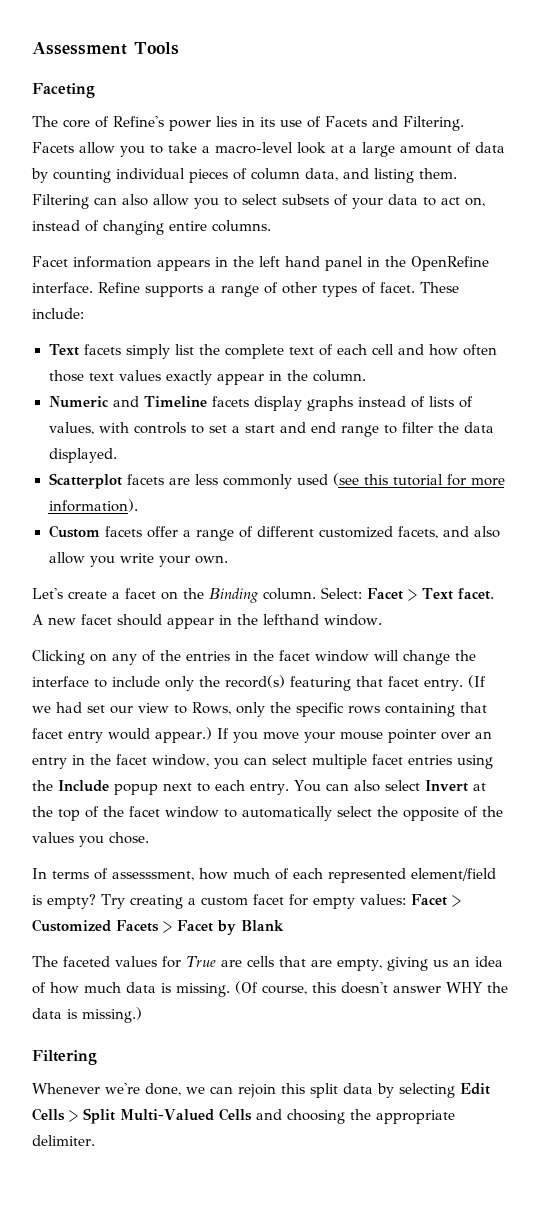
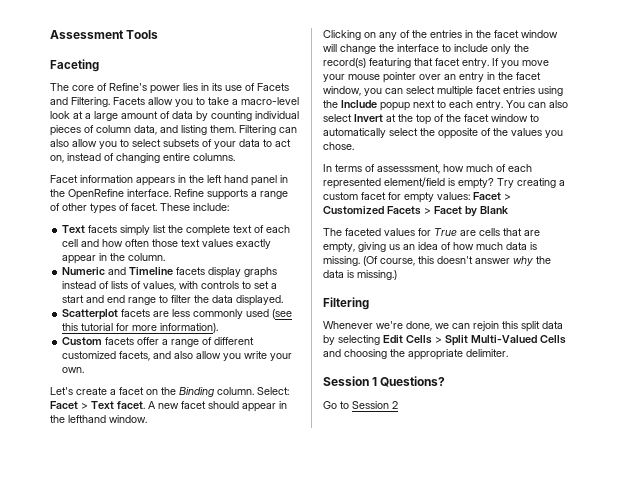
- (If we had set our view to Rows, only the specific rows containing that facet entry would appear.)
- (Of course, this doesn't answer WHY the data is missing.)
+ (Of course, this doesn't answer why the data is missing.)
+ Session 1 Questions?
+ Go to Session 2

